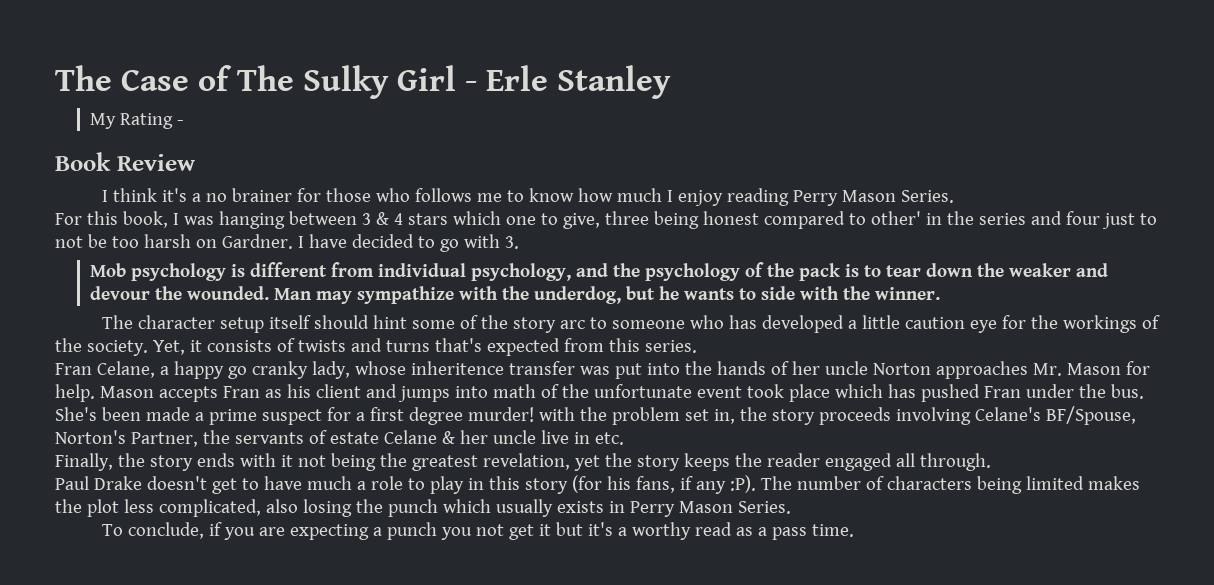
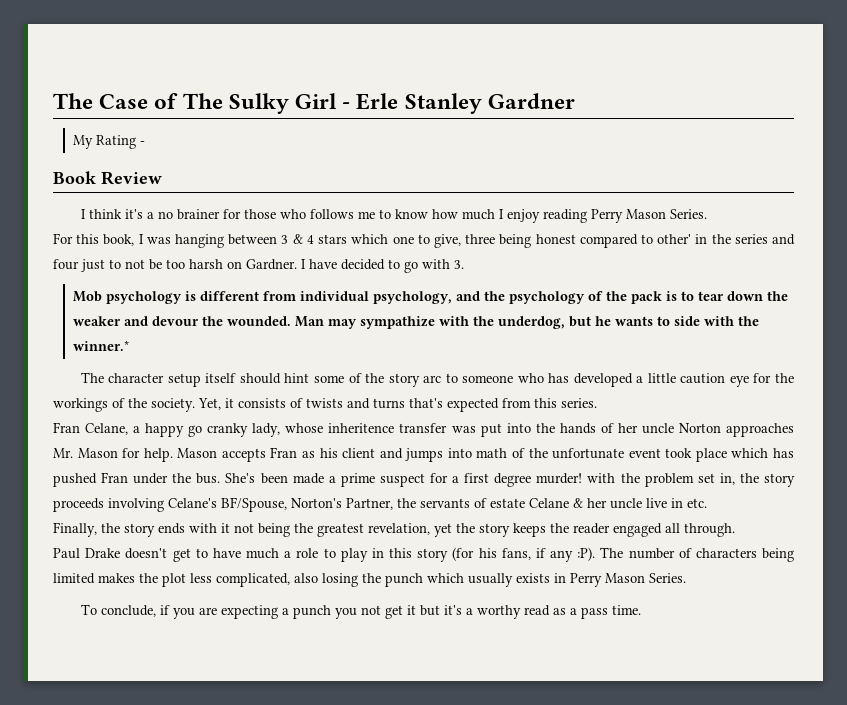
- The Case of The Sulky Girl - Erle Stanley
+ The Case of The Sulky Girl - Erle Stanley Gardner
- Man may sympathize with the underdog, but he wants to side with the winner.
+ Man may sympathize with the underdog, but he wants to side with the winner.*

